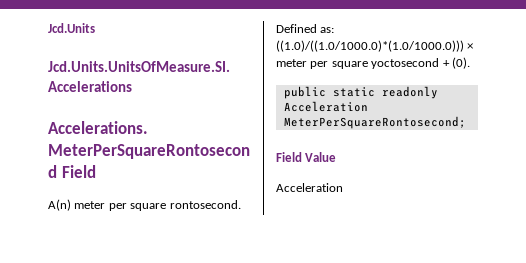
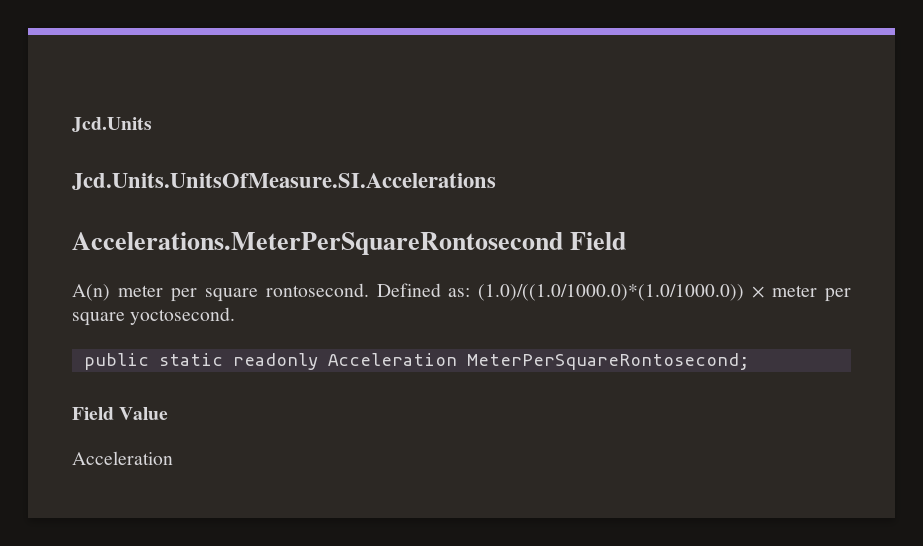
- Defined as: ((1.0)/((1.0/1000.0)*(1.0/1000.0))) × meter per square yoctosecond + (0).
+ Defined as: (1.0)/((1.0/1000.0)*(1.0/1000.0)) × meter per square yoctosecond.

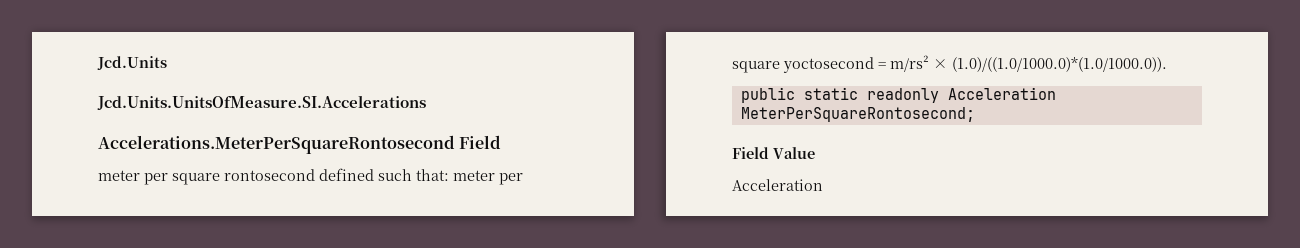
- A(n) meter per square rontosecond. Defined as: (1.0)/((1.0/1000.0)*(1.0/1000.0)) × meter per square yoctosecond.
+ meter per square rontosecond defined such that: meter per square yoctosecond = m/rs² × (1.0)/((1.0/1000.0)*(1.0/1000.0)).

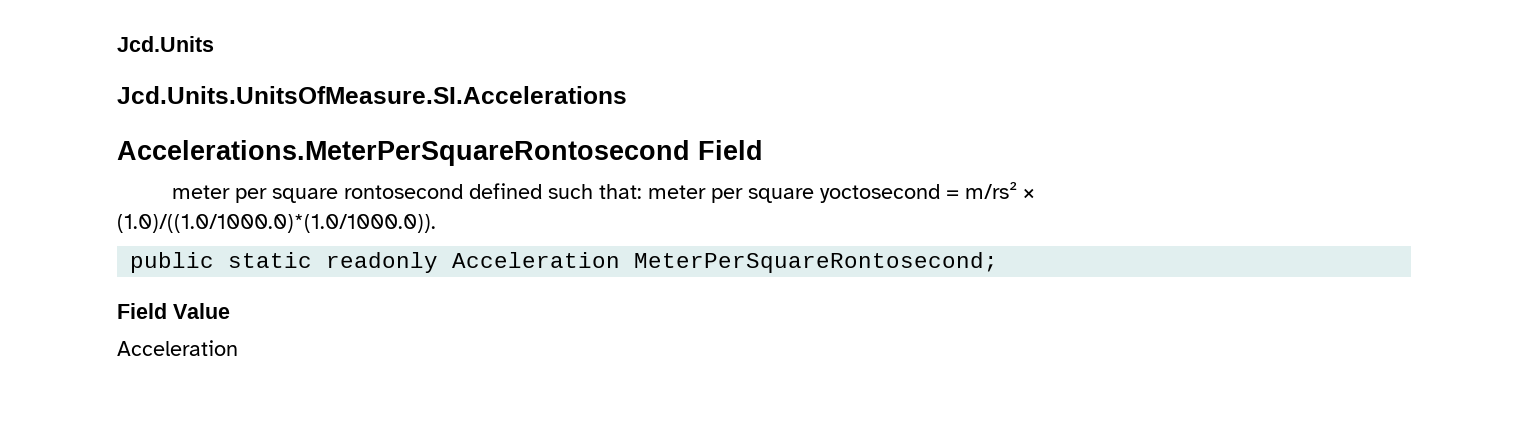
- meter per square rontosecond defined such that: meter per square yoctosecond = m/rs² × (1.0)/((1.0/1000.0)*(1.0/1000.0)).
+ meter per square rontosecond defined such that: meter per square yoctosecond = m/rs² ×
+ (1.0)/((1.0/1000.0)*(1.0/1000.0)).

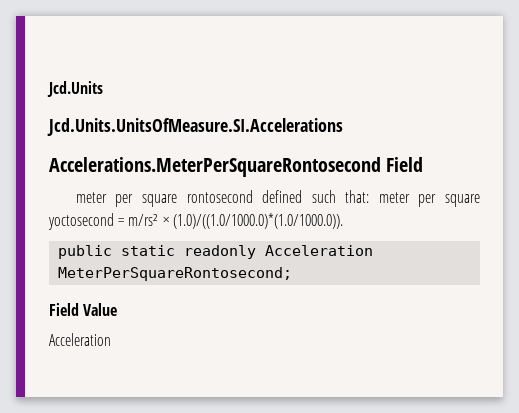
- meter per square rontosecond defined such that: meter per square yoctosecond = m/rs² ×
- (1.0)/((1.0/1000.0)*(1.0/1000.0)).
+ meter per square rontosecond defined such that: meter per square yoctosecond = m/rs² × (1.0)/((1.0/1000.0)*(1.0/1000.0)).

